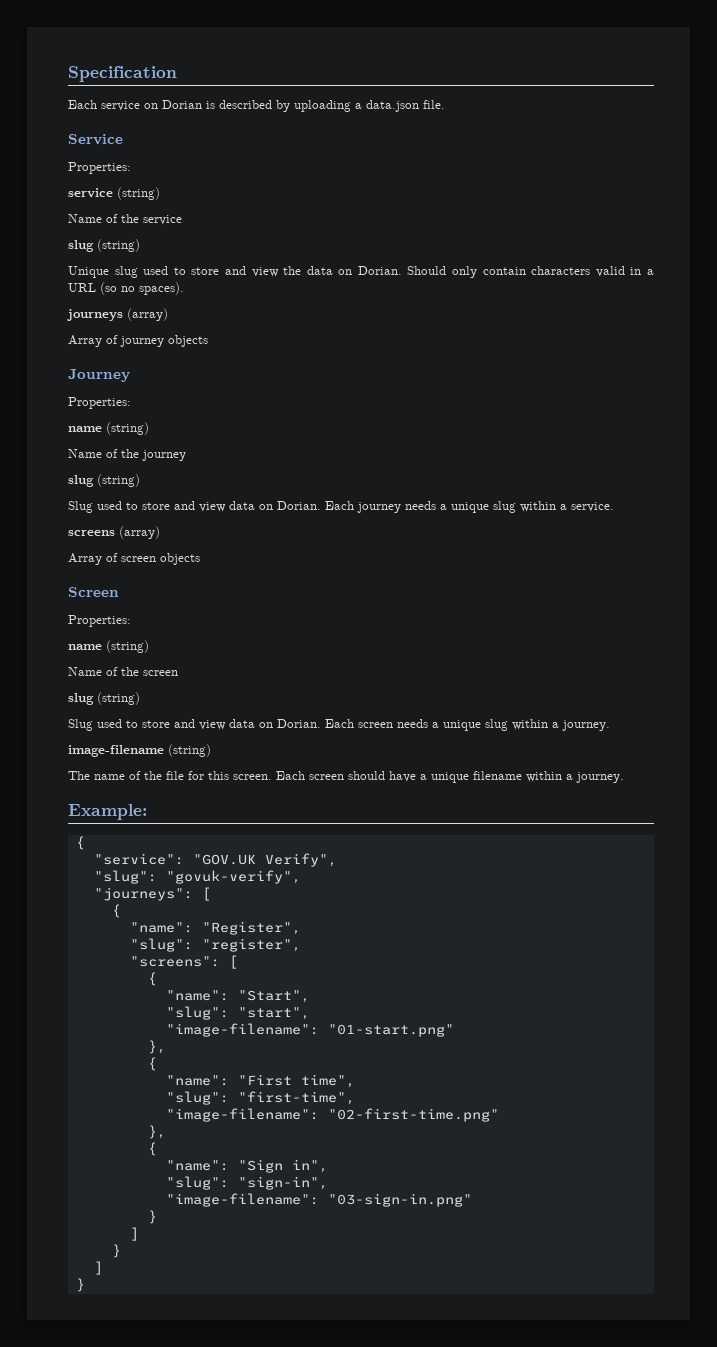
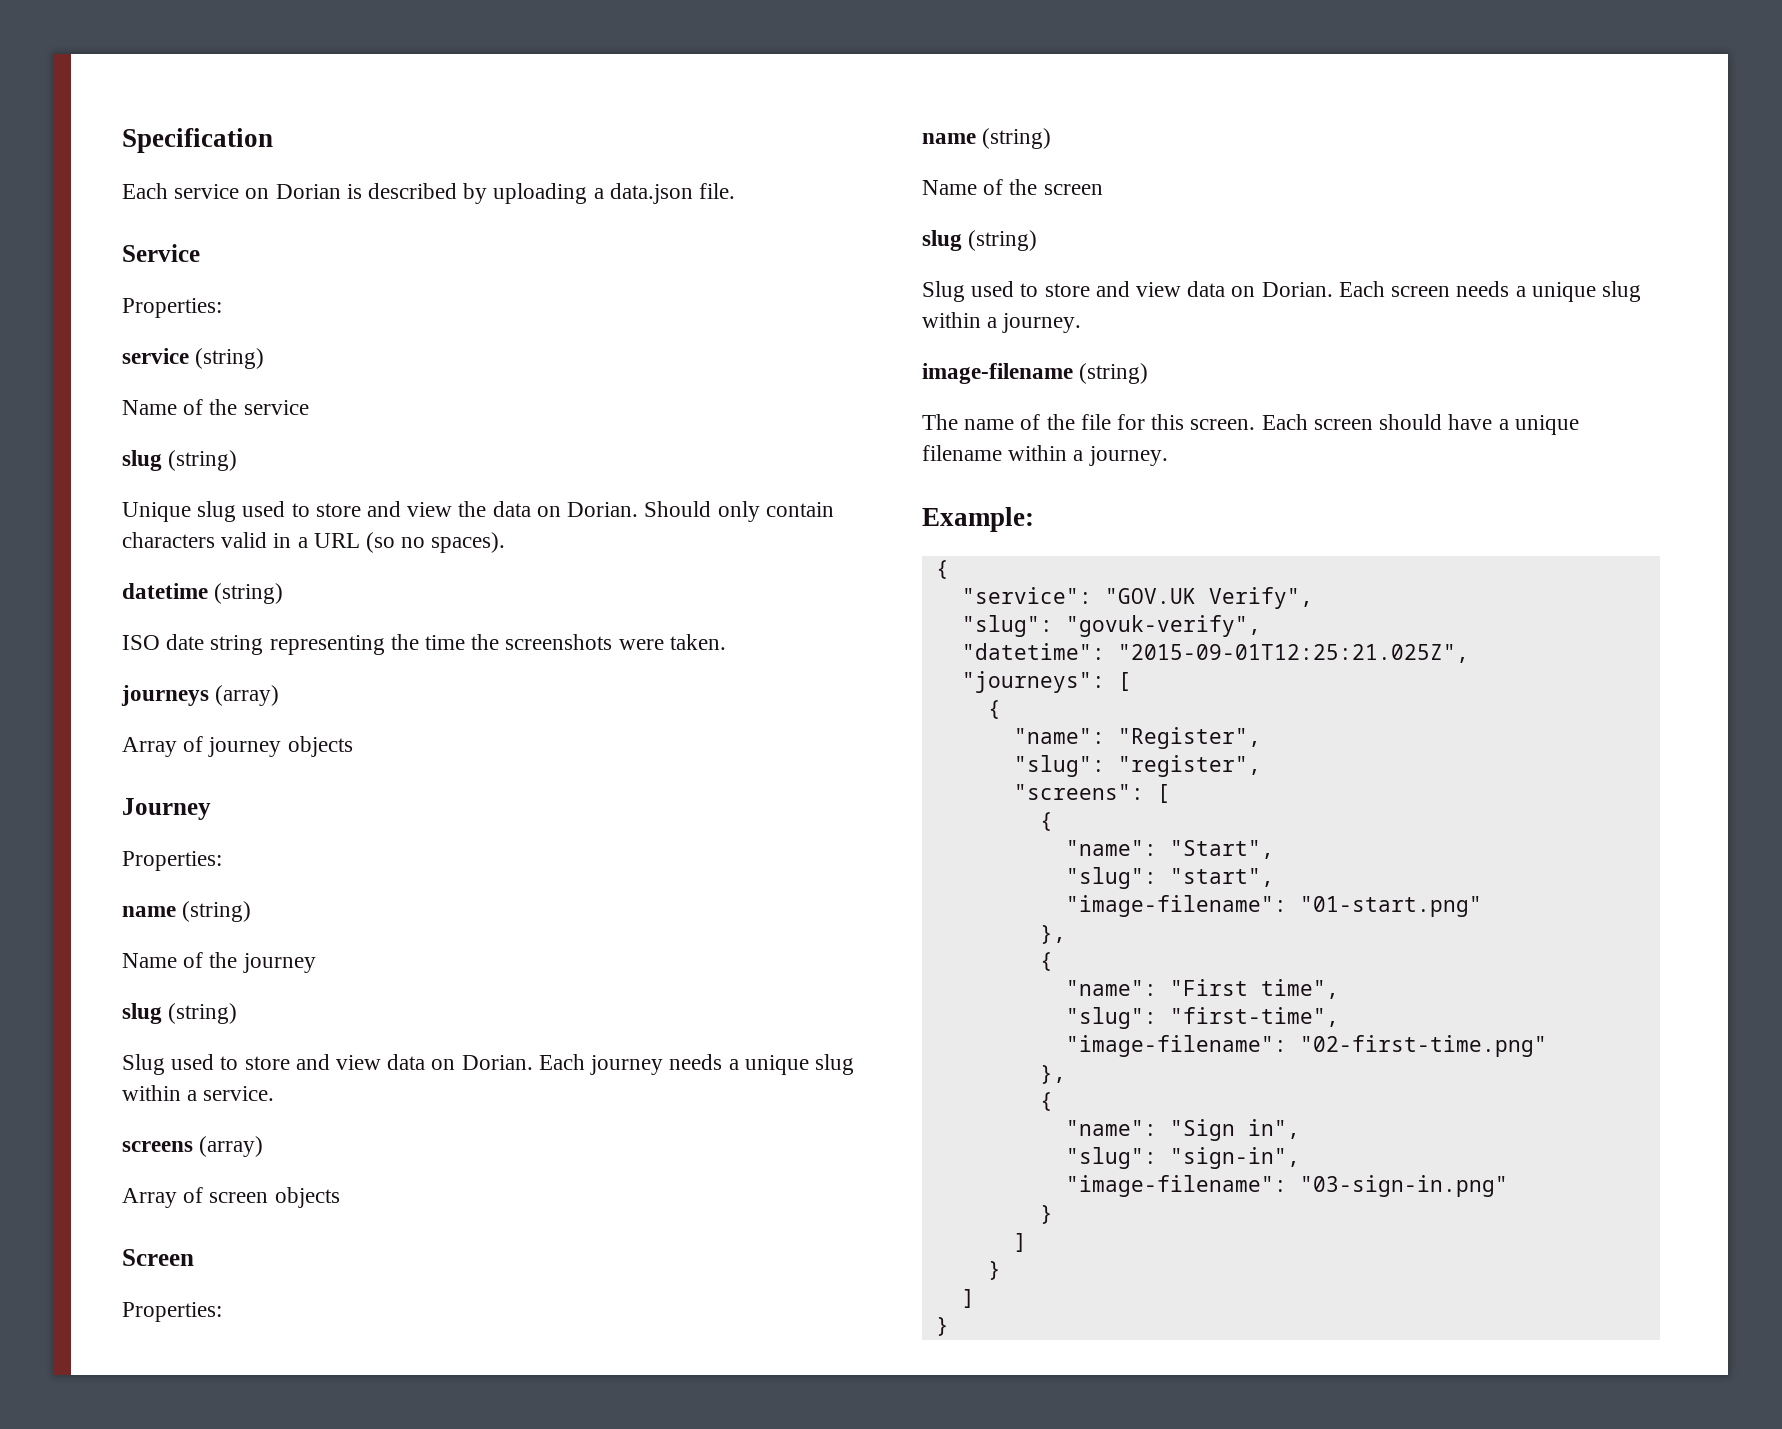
+ datetime (string)
+ ISO date string representing the time the screenshots were taken.
+ "datetime": "2015-09-01T12:25:21.025Z",

